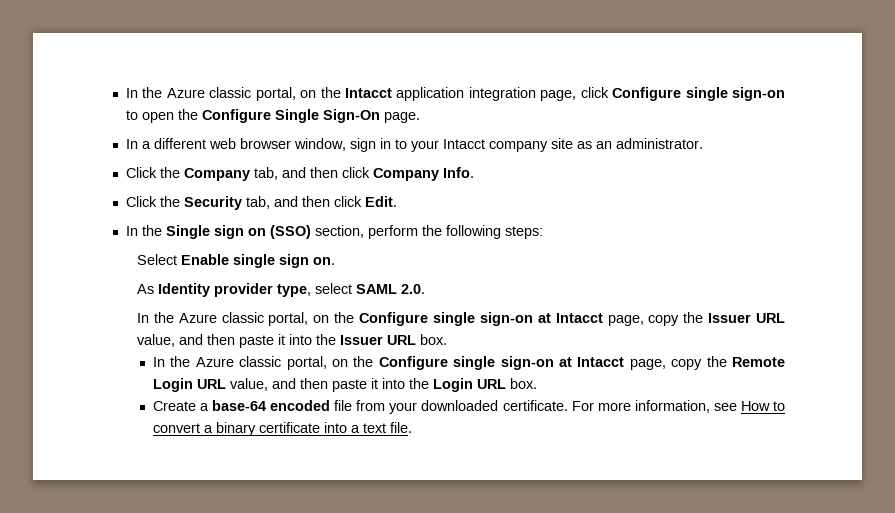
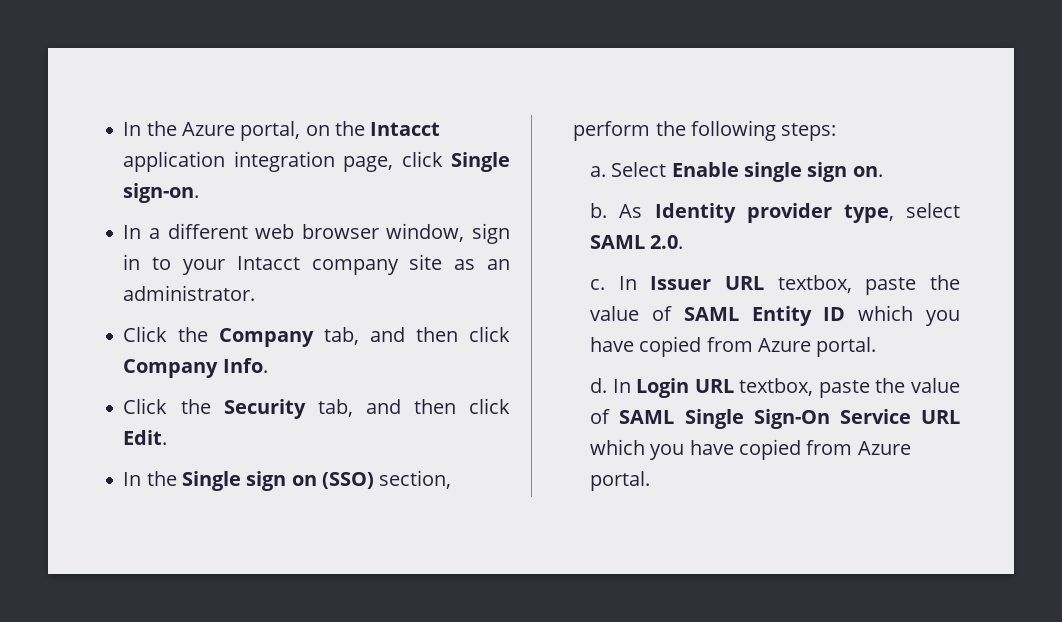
- In the Azure classic portal, on the Intacct application integration page, click Configure single sign-on to open the Configure Single Sign-On page.
+ In the Azure portal, on the Intacct application integration page, click Single sign-on.
+ a.
+ b.
- In the Azure classic portal, on the Configure single sign-on at Intacct page, copy the Issuer URL value, and then paste it into the Issuer URL box.
- In the Azure classic portal, on the Configure single sign-on at Intacct page, copy the Remote Login URL value, and then paste it into the Login URL box.
- Create a base-64 encoded file from your downloaded certificate. For more information, see How to convert a binary certificate into a text file.
+ c. In Issuer URL textbox, paste the value of SAML Entity ID which you have copied from Azure portal.
+ d. In Login URL textbox, paste the value of SAML Single Sign-On Service URL which you have copied from Azure portal.

